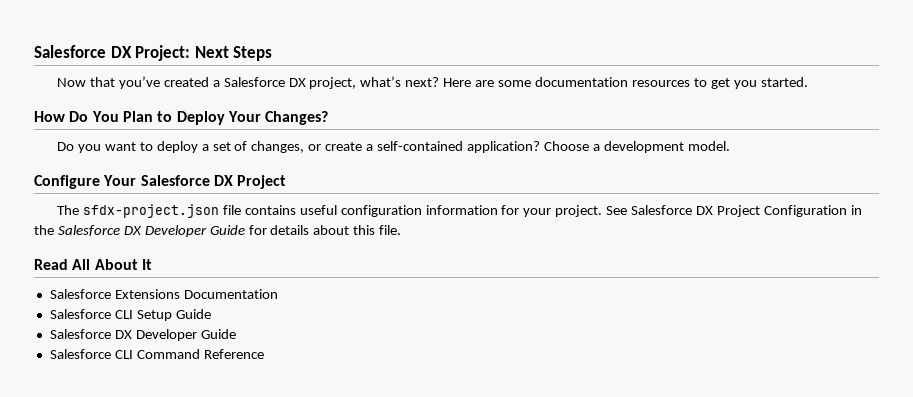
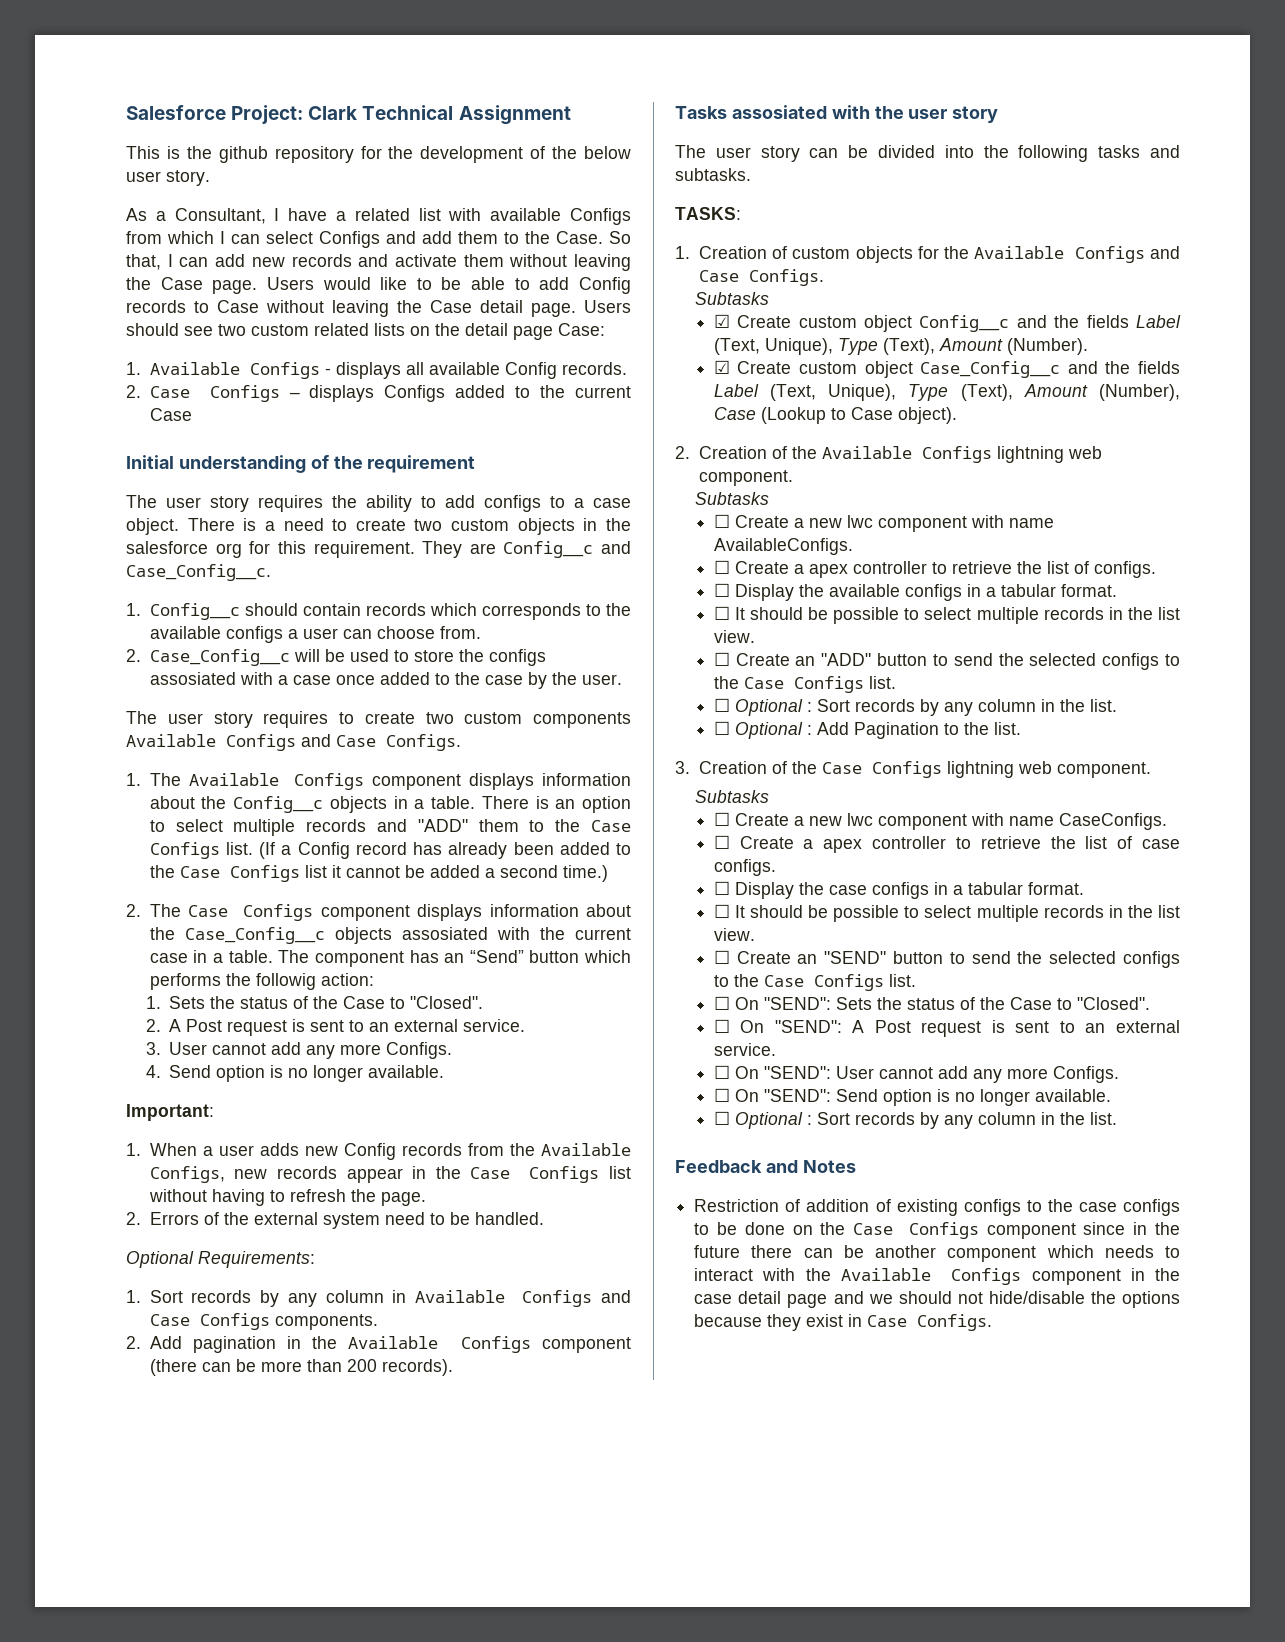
- Salesforce DX Project: Next Steps
- Now that you’ve created a Salesforce DX project, what’s next? Here are some documentation resources to get you started.
- How Do You Plan to Deploy Your Changes?
- Do you want to deploy a set of changes, or create a self-contained application? Choose a development model.
- Configure Your Salesforce DX Project
- The sfdx-project.json file contains useful configuration information for your project. See Salesforce DX Project Configuration in the Salesforce DX Developer Guide for details about this file.
- Read All About It
- Salesforce Extensions Documentation
- Salesforce CLI Setup Guide
- Salesforce DX Developer Guide
- Salesforce CLI Command Reference
+ Salesforce Project: Clark Technical Assignment
+ This is the github repository for the development of the below user story.
+ As a Consultant, I have a related list with available Configs from which I can select Configs and add them to the Case. So that, I can add new records and activate them without leaving the Case page. Users would like to be able to add Config records to Case without leaving the Case detail page. Users should see two custom related lists on the detail page Case:
+ 1. Available Configs - displays all available Config records.
+ 2. Case Configs – displays Configs added to the current Case
+ Initial understanding of the requirement
+ The user story requires the ability to add configs to a case object. There is a need to create two custom objects in the salesforce org for this requirement. They are Config__c and Case_Config__c.
+ 1. Config__c should contain records which corresponds to the available configs a user can choose from.
+ 2. Case_Config__c will be used to store the configs assosiated with a case once added to the case by the user.
+ The user story requires to create two custom components Available Configs and Case Configs.
+ 1. The Available Configs component displays information about the Config__c objects in a table. There is an option to select multiple records and "ADD" them to the Case Configs list. (If a Config record has already been added to the Case Configs list it cannot be added a second time.)
+ 2. The Case Configs component displays information about the Case_Config__c objects assosiated with the current case in a table. The component has an “Send” button which performs the followig action:
+ 1. Sets the status of the Case to "Closed".
+ 2. A Post request is sent to an external service.
+ 3. User cannot add any more Configs.
+ 4. Send option is no longer available.
+ Important:
+ 1. When a user adds new Config records from the Available Configs, new records appear in the Case Configs list without having to refresh the page.
+ 2. Errors of the external system need to be handled.
+ Optional Requirements:
+ 1. Sort records by any column in Available Configs and Case Configs components.
+ 2. Add pagination in the Available Configs component (there can be more than 200 records).
+ Tasks assosiated with the user story
+ The user story can be divided into the following tasks and subtasks.
+ TASKS:
+ 1. Creation of custom objects for the Available Configs and Case Configs.
+ Subtasks
+ ☑ Create custom object Config__c and the fields Label (Text, Unique), Type (Text), Amount (Number).
+ ☑ Create custom object Case_Config__c and the fields Label (Text, Unique), Type (Text), Amount (Number), Case (Lookup to Case object).
+ 2. Creation of the Available Configs lightning web component.
+ Subtasks
+ ☐ Create a new lwc component with name AvailableConfigs.
+ ☐ Create a apex controller to retrieve the list of configs.
+ ☐ Display the available configs in a tabular format.
+ ☐ It should be possible to select multiple records in the list view.
+ ☐ Create an "ADD" button to send the selected configs to the Case Configs list.
+ ☐ Optional : Sort records by any column in the list.
+ ☐ Optional : Add Pagination to the list.
+ 3. Creation of the Case Configs lightning web component.
+ Subtasks
+ ☐ Create a new lwc component with name CaseConfigs.
+ ☐ Create a apex controller to retrieve the list of case configs.
+ ☐ Display the case configs in a tabular format.
+ ☐ It should be possible to select multiple records in the list view.
+ ☐ Create an "SEND" button to send the selected configs to the Case Configs list.
+ ☐ On "SEND": Sets the status of the Case to "Closed".
+ ☐ On "SEND": A Post request is sent to an external service.
+ ☐ On "SEND": User cannot add any more Configs.
+ ☐ On "SEND": Send option is no longer available.
+ ☐ Optional : Sort records by any column in the list.
+ Feedback and Notes
+ Restriction of addition of existing configs to the case configs to be done on the Case Configs component since in the future there can be another component which needs to interact with the Available Configs component in the case detail page and we should not hide/disable the options because they exist in Case Configs.

